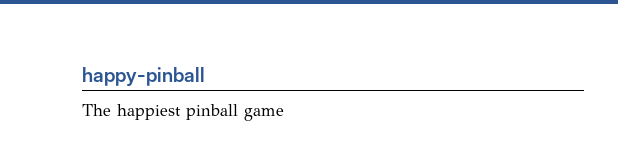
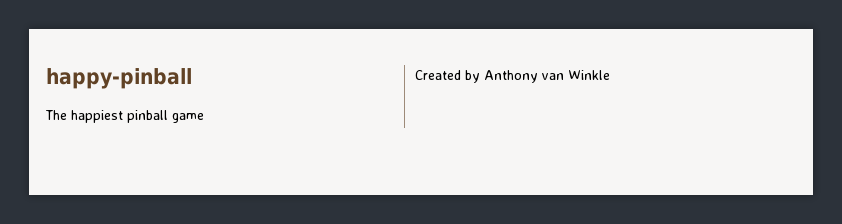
+ Created by Anthony van Winkle

